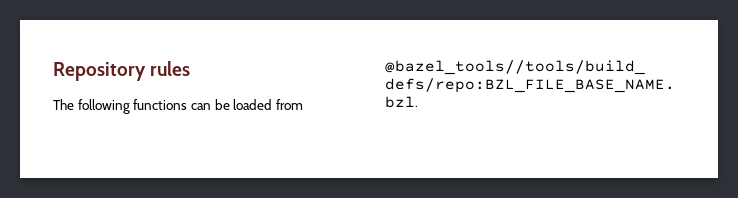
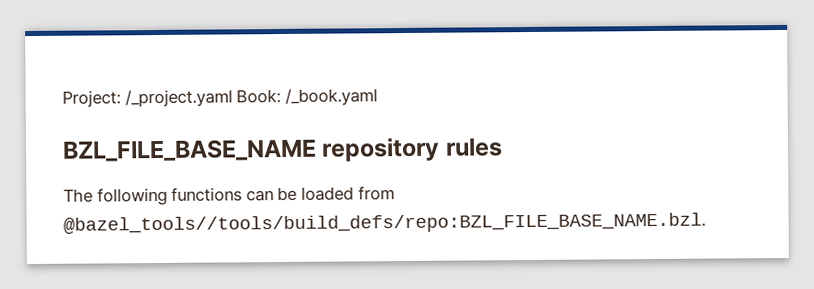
- Repository rules
+ Project: /_project.yaml Book: /_book.yaml
+ BZL_FILE_BASE_NAME repository rules

